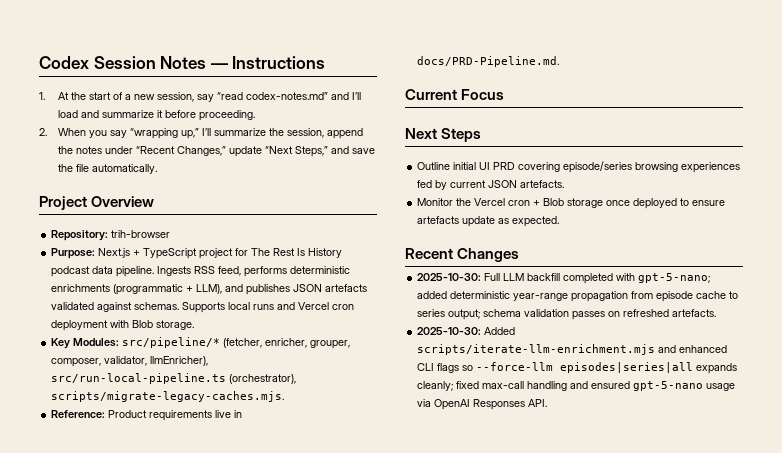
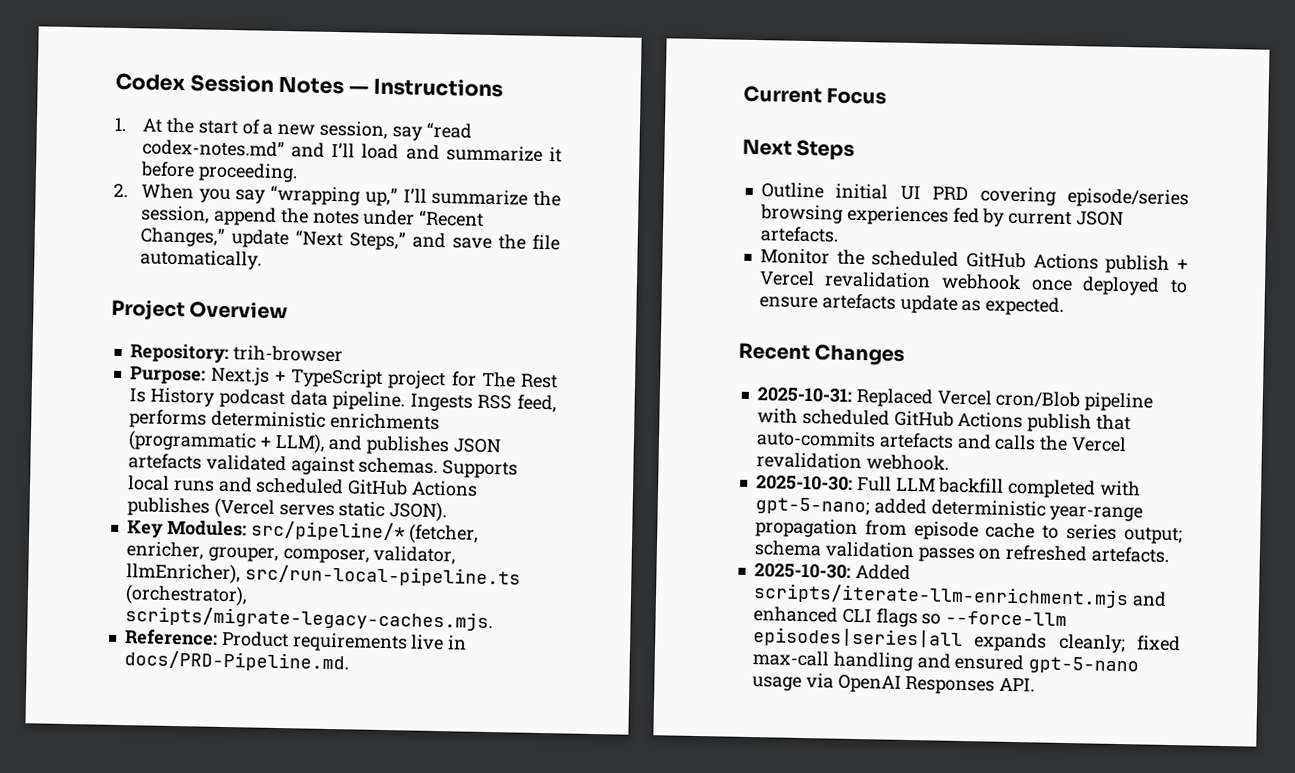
- Supports local runs and Vercel cron deployment with Blob storage.
+ Supports local runs and scheduled GitHub Actions publishes (Vercel serves static JSON).
- Monitor the Vercel cron + Blob storage once deployed to ensure artefacts update as expected.
+ Monitor the scheduled GitHub Actions publish + Vercel revalidation webhook once deployed to ensure artefacts update as expected.
+ 2025-10-31: Replaced Vercel cron/Blob pipeline with scheduled GitHub Actions publish that auto-commits artefacts and calls the Vercel revalidation webhook.

